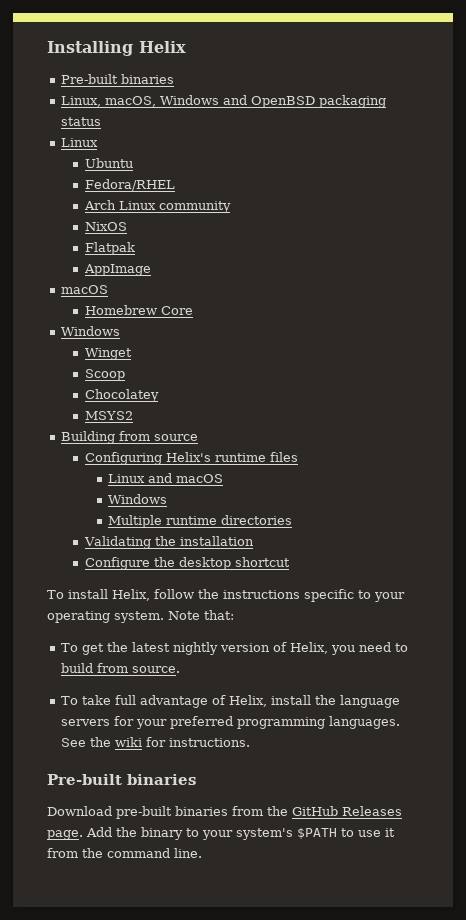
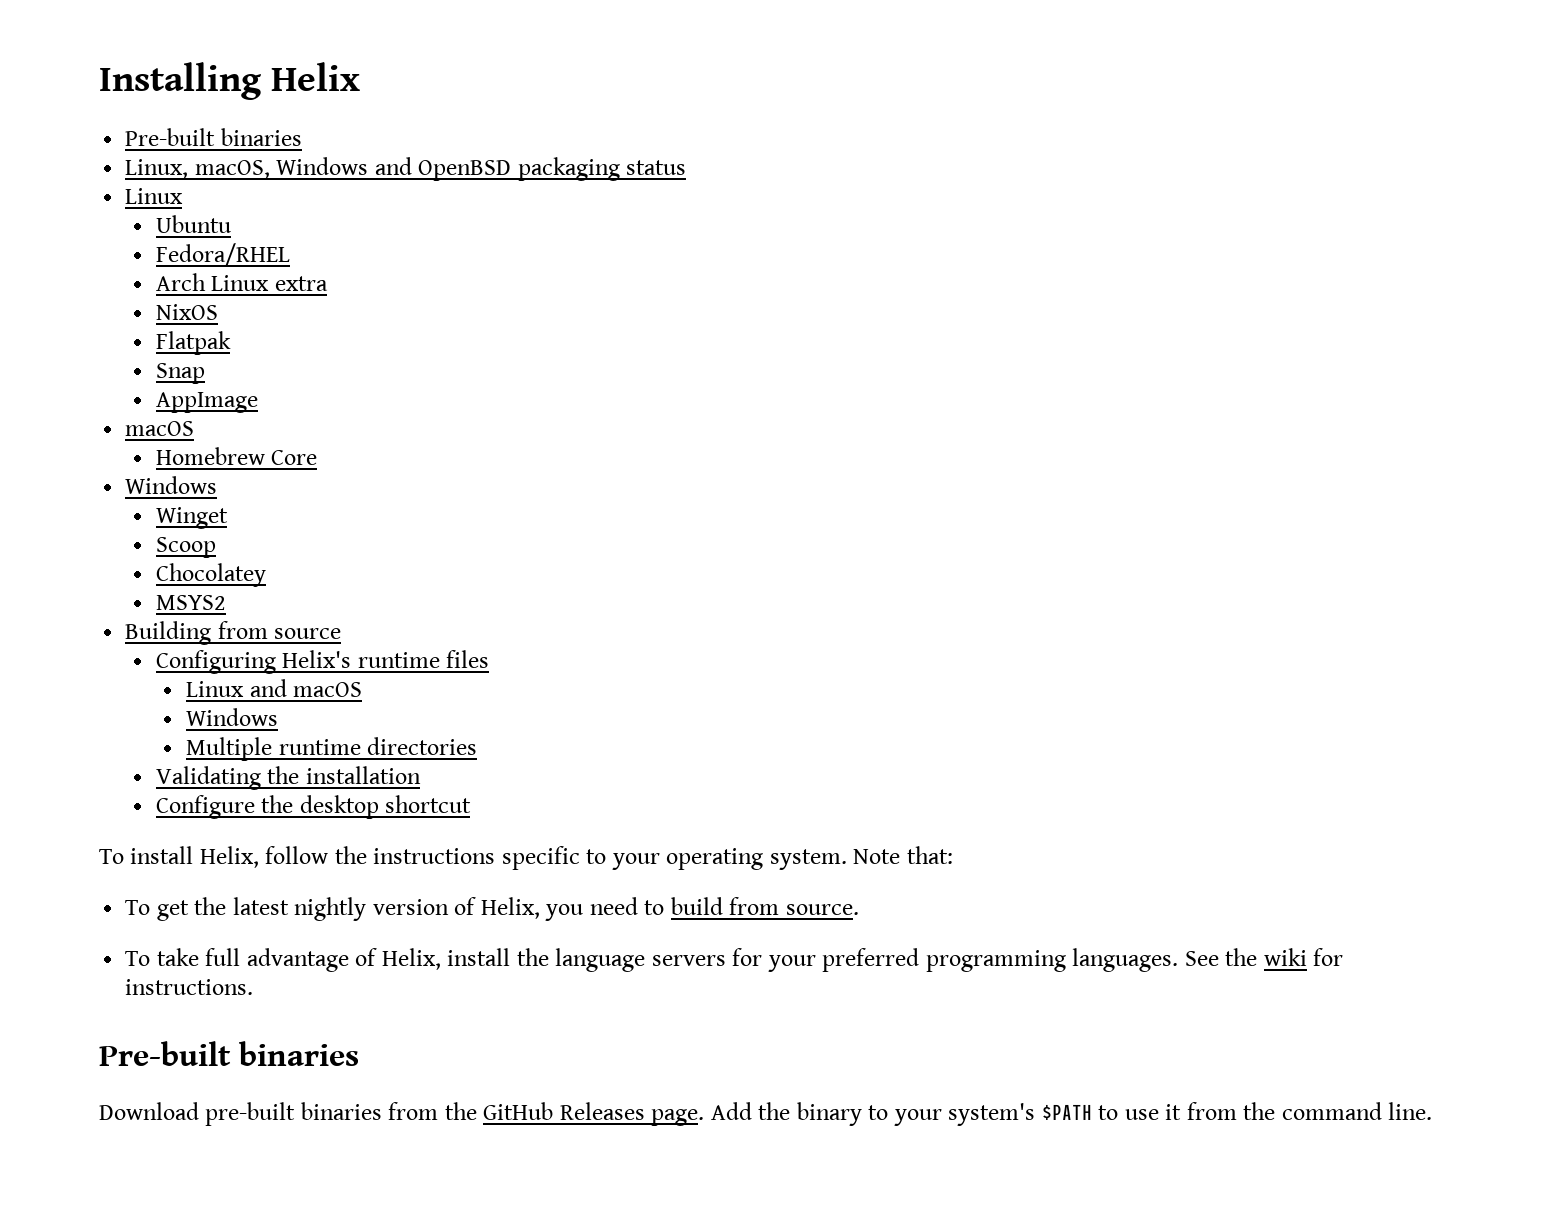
- Arch Linux community
+ Arch Linux extra
+ Snap

